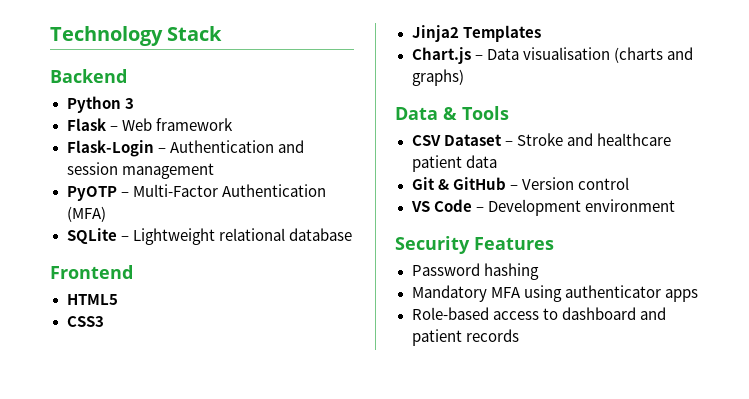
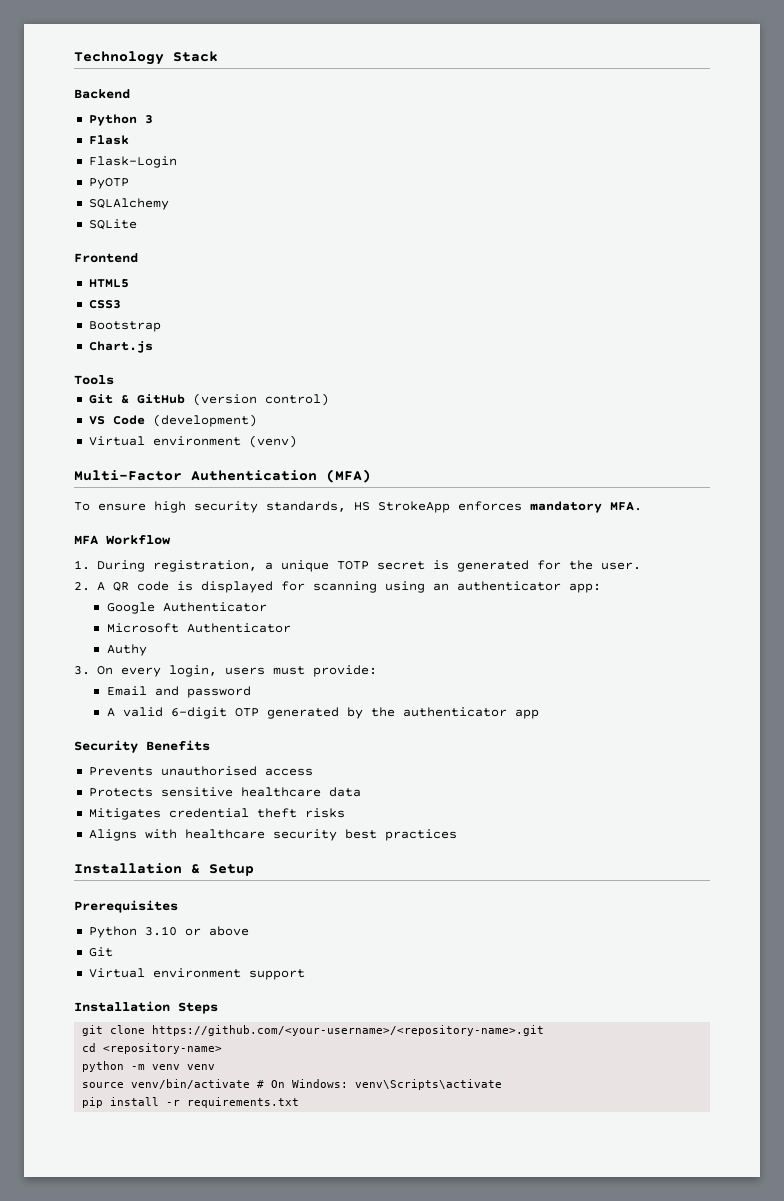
- Flask – Web framework
- Flask-Login – Authentication and session management
- PyOTP – Multi-Factor Authentication (MFA)
- SQLite – Lightweight relational database
+ Flask
+ Flask-Login
+ PyOTP
+ SQLAlchemy
+ SQLite
- Jinja2 Templates
+ Bootstrap
- Chart.js – Data visualisation (charts and graphs)
- Data & Tools
- CSV Dataset – Stroke and healthcare patient data
+ Chart.js
+ Tools
- Git & GitHub – Version control
+ Git & GitHub (version control)
- VS Code – Development environment
- Security Features
- Password hashing
- Mandatory MFA using authenticator apps
- Role-based access to dashboard and patient records
+ VS Code (development)
+ Virtual environment (venv)
+ Multi-Factor Authentication (MFA)
+ To ensure high security standards, HS StrokeApp enforces mandatory MFA.
+ MFA Workflow
+ 1. During registration, a unique TOTP secret is generated for the user.
+ 2. A QR code is displayed for scanning using an authenticator app:
+ Google Authenticator
+ Microsoft Authenticator
+ Authy
+ 3. On every login, users must provide:
+ Email and password
+ A valid 6-digit OTP generated by the authenticator app
+ Security Benefits
+ Prevents unauthorised access
+ Protects sensitive healthcare data
+ Mitigates credential theft risks
+ Aligns with healthcare security best practices
+ Installation & Setup
+ Prerequisites
+ Python 3.10 or above
+ Git
+ Virtual environment support
+ Installation Steps
+ git clone https://github.com/<your-username>/<repository-name>.git
+ cd <repository-name>
+ python -m venv venv
+ source venv/bin/activate # On Windows: venv\Scripts\activate
+ pip install -r requirements.txt

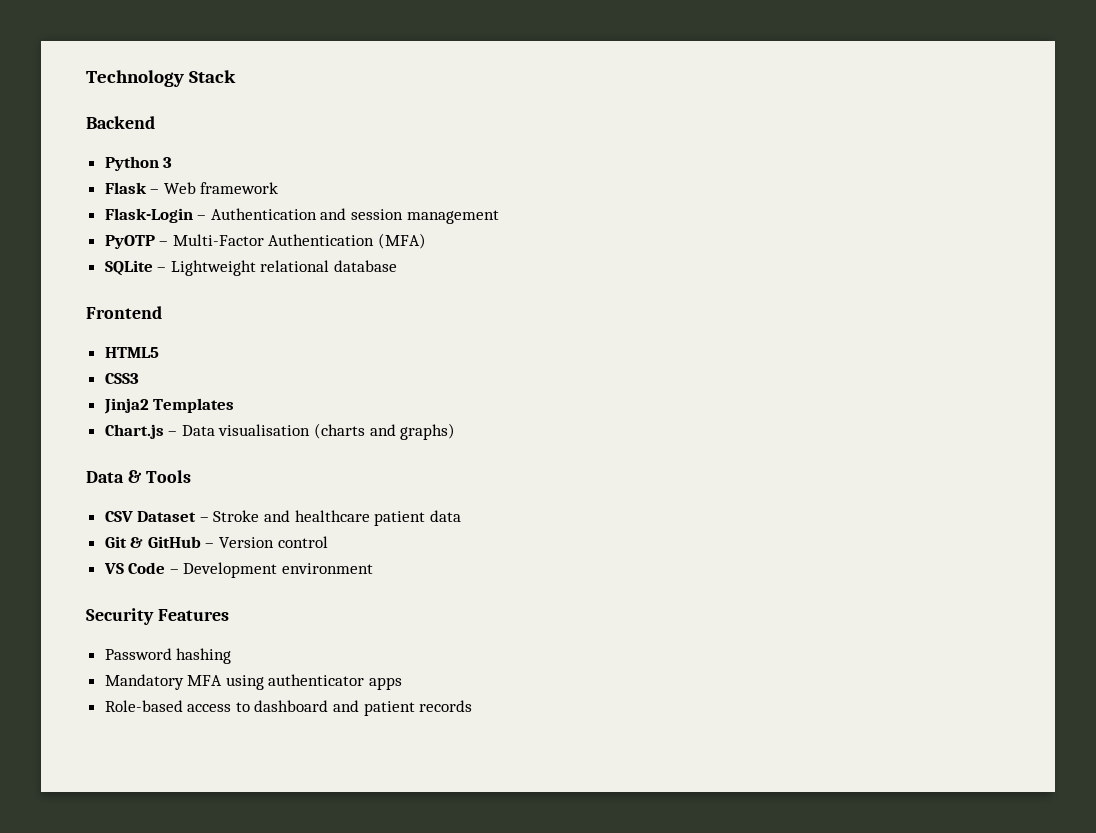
- Flask
- Flask-Login
- PyOTP
- SQLAlchemy
- SQLite
+ Flask – Web framework
+ Flask-Login – Authentication and session management
+ PyOTP – Multi-Factor Authentication (MFA)
+ SQLite – Lightweight relational database
- Bootstrap
+ Jinja2 Templates
- Chart.js
- Tools
+ Chart.js – Data visualisation (charts and graphs)
+ Data & Tools
+ CSV Dataset – Stroke and healthcare patient data
- Git & GitHub (version control)
+ Git & GitHub – Version control
- VS Code (development)
- Virtual environment (venv)
- Multi-Factor Authentication (MFA)
- To ensure high security standards, HS StrokeApp enforces mandatory MFA.
- MFA Workflow
- 1. During registration, a unique TOTP secret is generated for the user.
- 2. A QR code is displayed for scanning using an authenticator app:
- Google Authenticator
- Microsoft Authenticator
- Authy
- 3. On every login, users must provide:
- Email and password
- A valid 6-digit OTP generated by the authenticator app
- Security Benefits
- Prevents unauthorised access
- Protects sensitive healthcare data
- Mitigates credential theft risks
- Aligns with healthcare security best practices
- Installation & Setup
- Prerequisites
- Python 3.10 or above
- Git
- Virtual environment support
- Installation Steps
- git clone https://github.com/<your-username>/<repository-name>.git
- cd <repository-name>
- python -m venv venv
- source venv/bin/activate # On Windows: venv\Scripts\activate
- pip install -r requirements.txt
+ VS Code – Development environment
+ Security Features
+ Password hashing
+ Mandatory MFA using authenticator apps
+ Role-based access to dashboard and patient records

